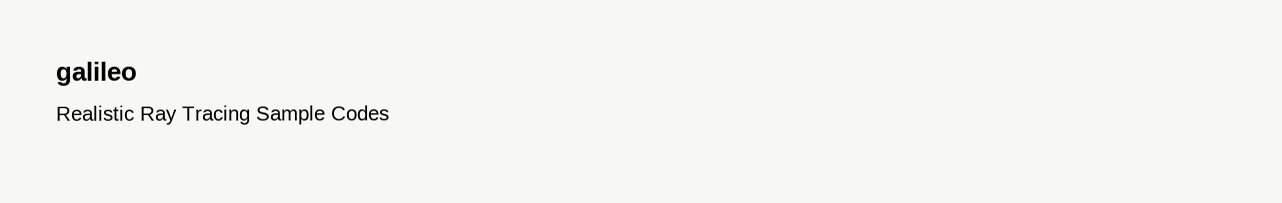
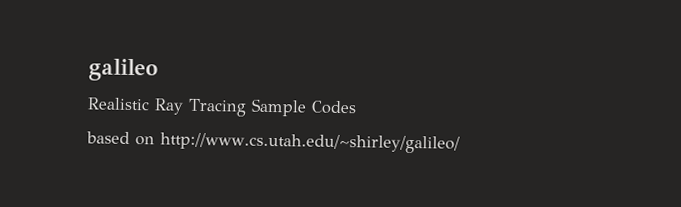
+ based on http://www.cs.utah.edu/~shirley/galileo/

